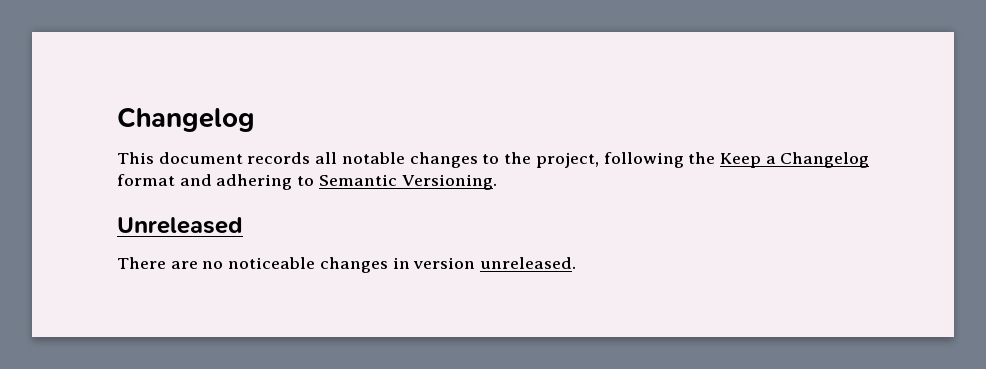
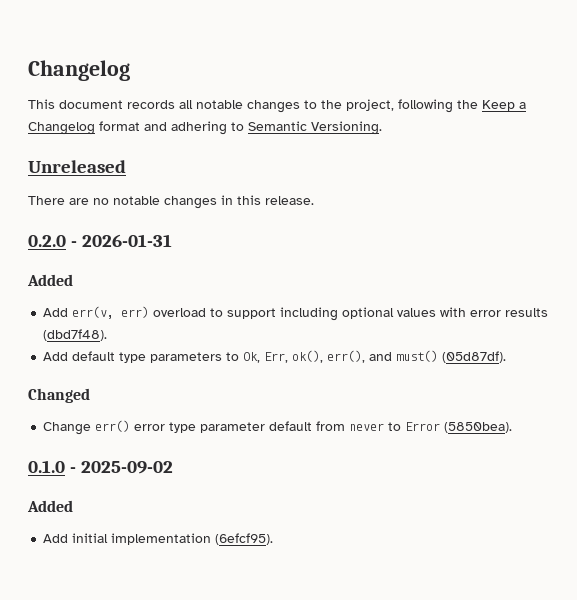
- There are no noticeable changes in version unreleased.
+ There are no notable changes in this release.
+ 0.2.0 - 2026-01-31
+ Added
+ Add err(v, err) overload to support including optional values with error results (dbd7f48).
+ Add default type parameters to Ok, Err, ok(), err(), and must() (05d87df).
+ Changed
+ Change err() error type parameter default from never to Error (5850bea).
+ 0.1.0 - 2025-09-02
+ Added
+ Add initial implementation (6efcf95).

